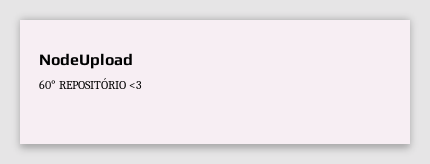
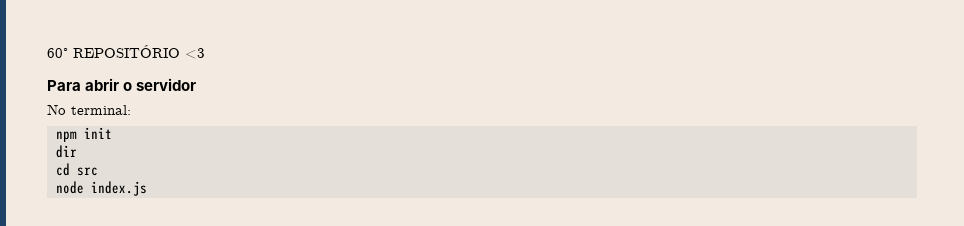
- NodeUpload
+ Para abrir o servidor
+ No terminal:
+ npm init
+ dir
+ cd src
+ node index.js

